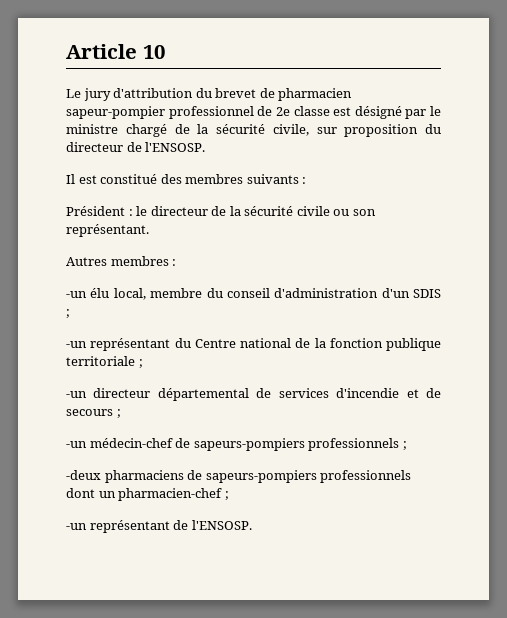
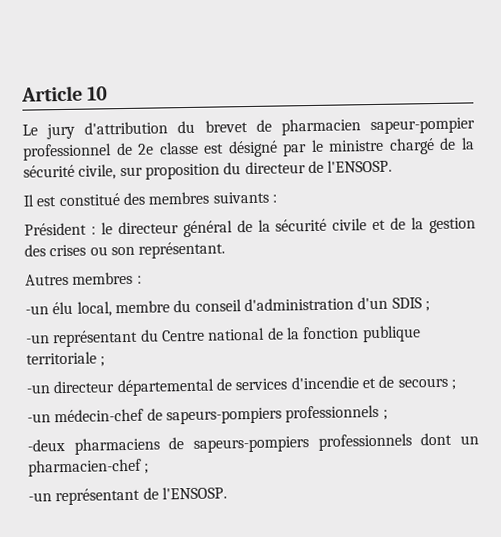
- Président : le directeur de la sécurité civile ou son représentant.
+ Président : le directeur général de la sécurité civile et de la gestion des crises ou son représentant.

